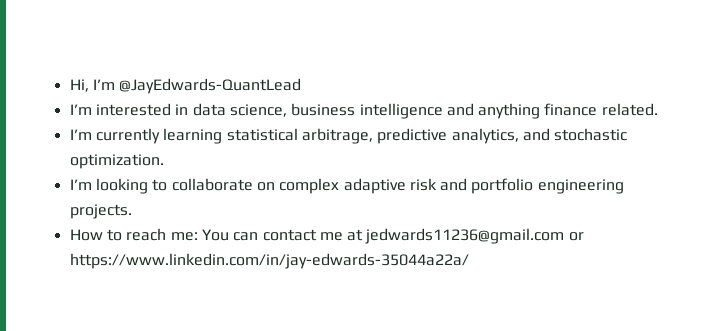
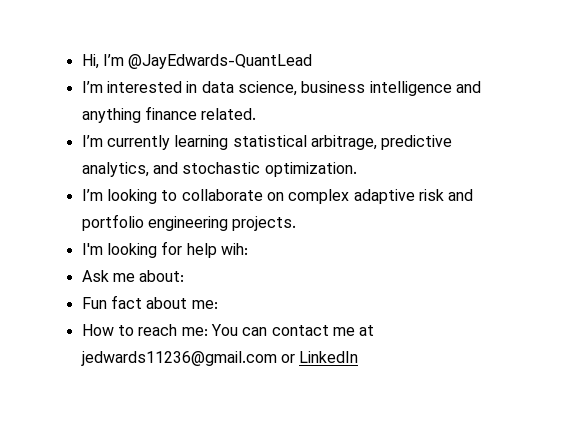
+ I'm looking for help wih:
+ Ask me about:
+ Fun fact about me:
- How to reach me: You can contact me at jedwards11236@gmail.com or https://www.linkedin.com/in/jay-edwards-35044a22a/
+ How to reach me: You can contact me at jedwards11236@gmail.com or LinkedIn

